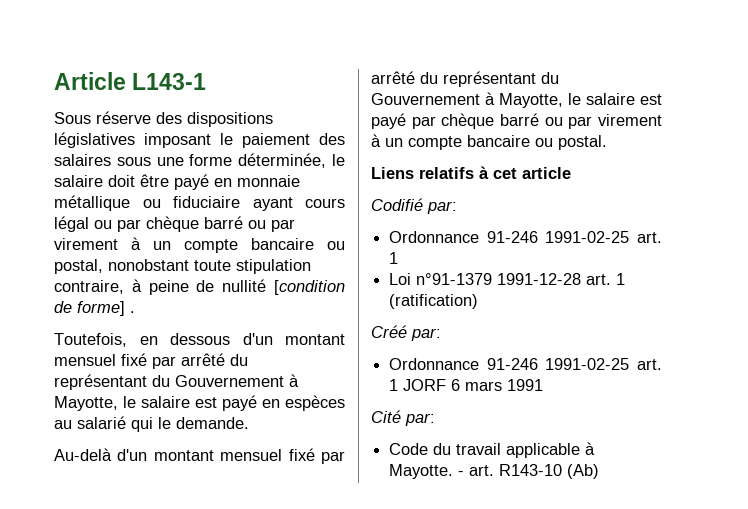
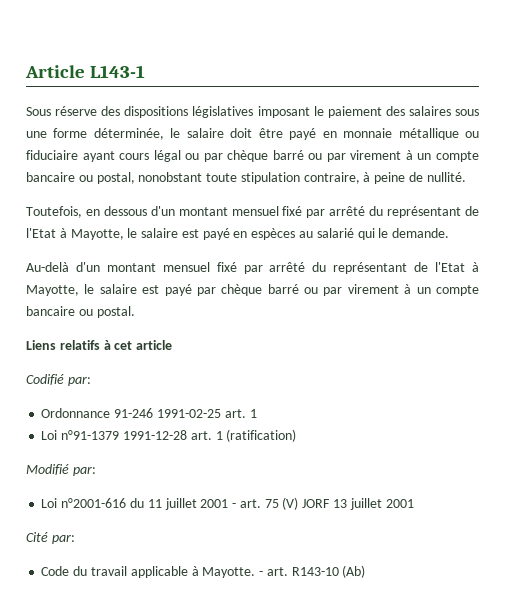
- Sous réserve des dispositions législatives imposant le paiement des salaires sous une forme déterminée, le salaire doit être payé en monnaie métallique ou fiduciaire ayant cours légal ou par chèque barré ou par virement à un compte bancaire ou postal, nonobstant toute stipulation contraire, à peine de nullité [condition de forme] .
+ Sous réserve des dispositions législatives imposant le paiement des salaires sous une forme déterminée, le salaire doit être payé en monnaie métallique ou fiduciaire ayant cours légal ou par chèque barré ou par virement à un compte bancaire ou postal, nonobstant toute stipulation contraire, à peine de nullité.
- Toutefois, en dessous d'un montant mensuel fixé par arrêté du représentant du Gouvernement à Mayotte, le salaire est payé en espèces au salarié qui le demande.
+ Toutefois, en dessous d'un montant mensuel fixé par arrêté du représentant de l'Etat à Mayotte, le salaire est payé en espèces au salarié qui le demande.
- Au-delà d'un montant mensuel fixé par arrêté du représentant du Gouvernement à Mayotte, le salaire est payé par chèque barré ou par virement à un compte bancaire ou postal.
+ Au-delà d'un montant mensuel fixé par arrêté du représentant de l'Etat à Mayotte, le salaire est payé par chèque barré ou par virement à un compte bancaire ou postal.
- Créé par:
- Ordonnance 91-246 1991-02-25 art. 1 JORF 6 mars 1991
+ Modifié par:
+ Loi n°2001-616 du 11 juillet 2001 - art. 75 (V) JORF 13 juillet 2001

